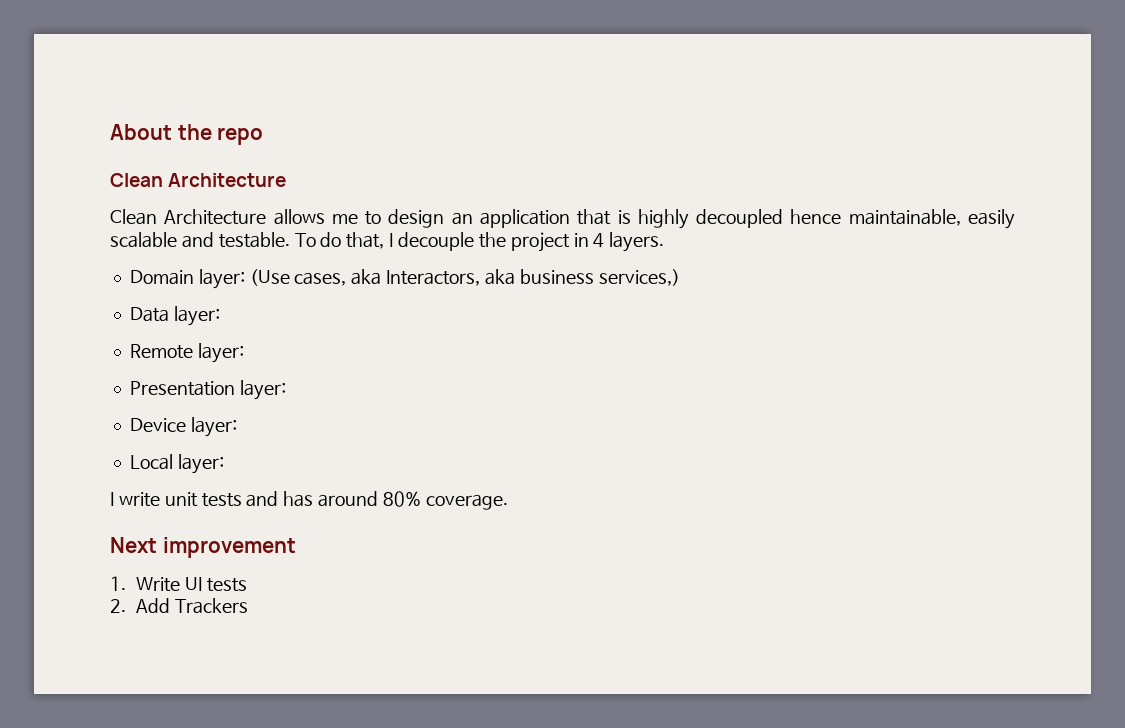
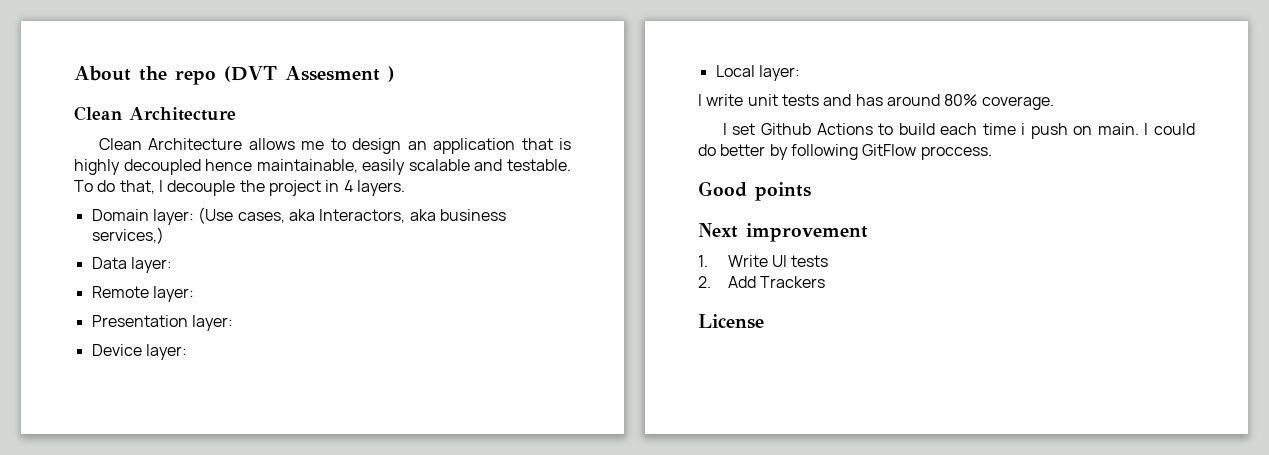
- About the repo
+ About the repo (DVT Assesment )
+ I set Github Actions to build each time i push on main. I could do better by following GitFlow proccess.
+ Good points
+ License

